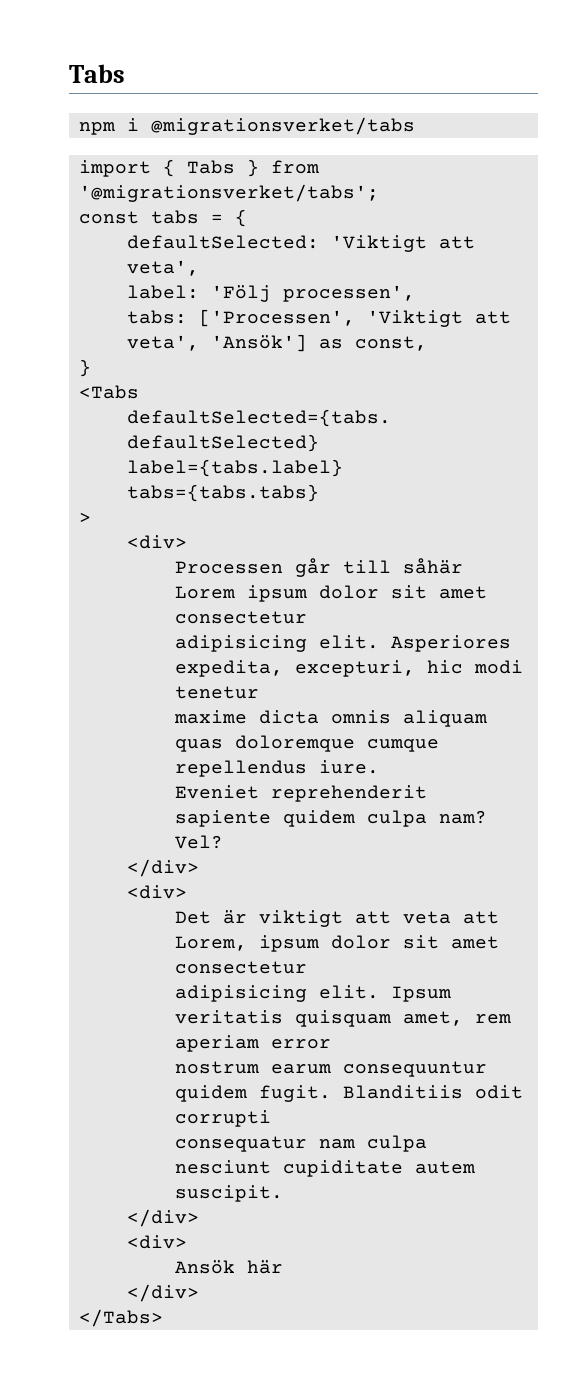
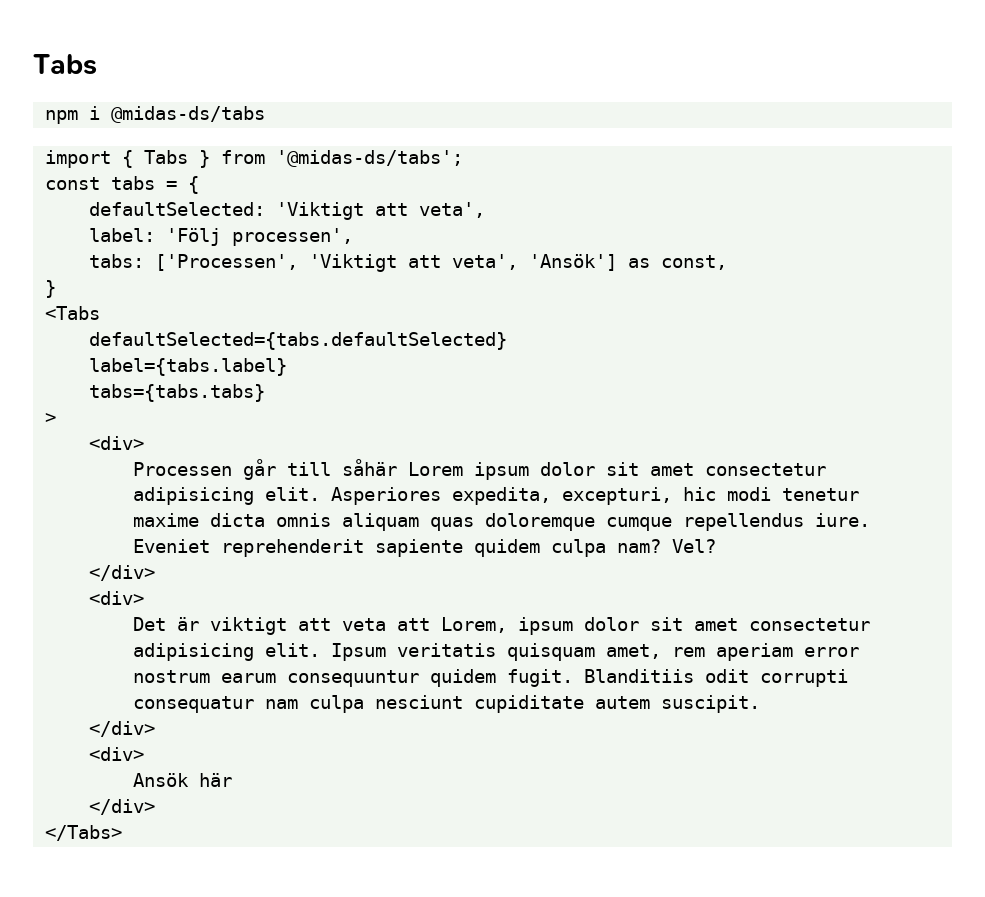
- npm i @migrationsverket/tabs
+ npm i @midas-ds/tabs
- import { Tabs } from '@migrationsverket/tabs';
+ import { Tabs } from '@midas-ds/tabs';

